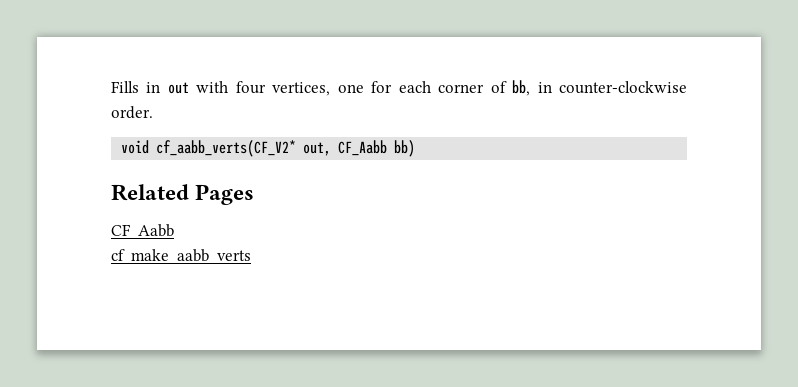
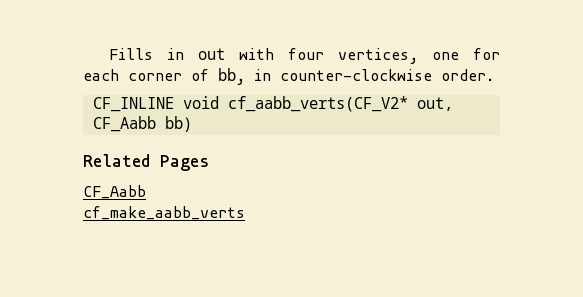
- void cf_aabb_verts(CF_V2* out, CF_Aabb bb)
+ CF_INLINE void cf_aabb_verts(CF_V2* out, CF_Aabb bb)

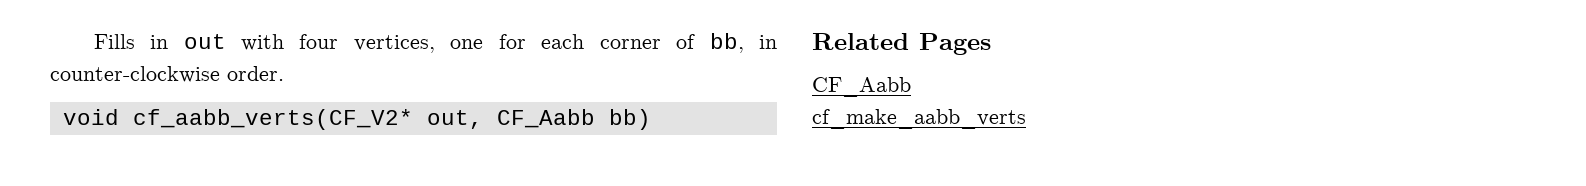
- CF_INLINE void cf_aabb_verts(CF_V2* out, CF_Aabb bb)
+ void cf_aabb_verts(CF_V2* out, CF_Aabb bb)

